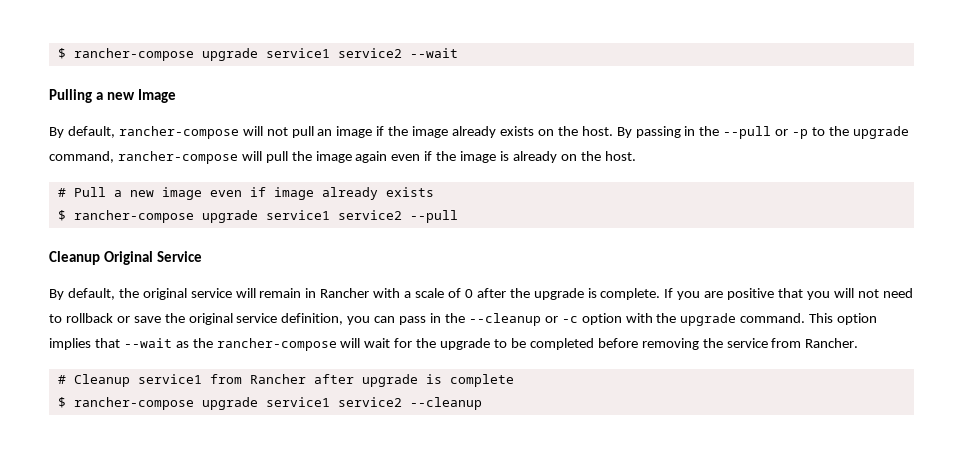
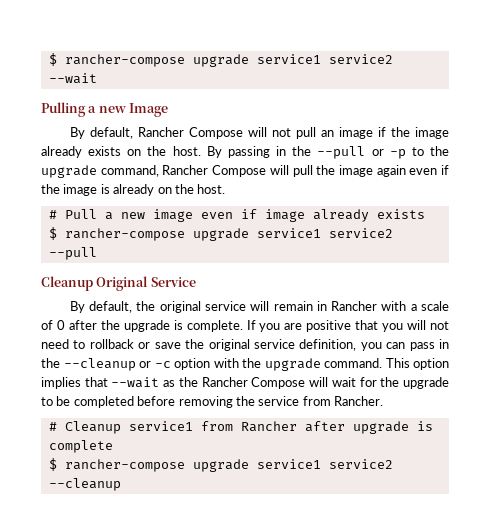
- By default, rancher-compose will not pull an image if the image already exists on the host.
+ By default, Rancher Compose will not pull an image if the image already exists on the host.
- By passing in the --pull or -p to the upgrade command, rancher-compose will pull the image again even if the image is already on the host.
+ By passing in the --pull or -p to the upgrade command, Rancher Compose will pull the image again even if the image is already on the host.
- This option implies that --wait as the rancher-compose will wait for the upgrade to be completed before removing the service from Rancher.
+ This option implies that --wait as the Rancher Compose will wait for the upgrade to be completed before removing the service from Rancher.

